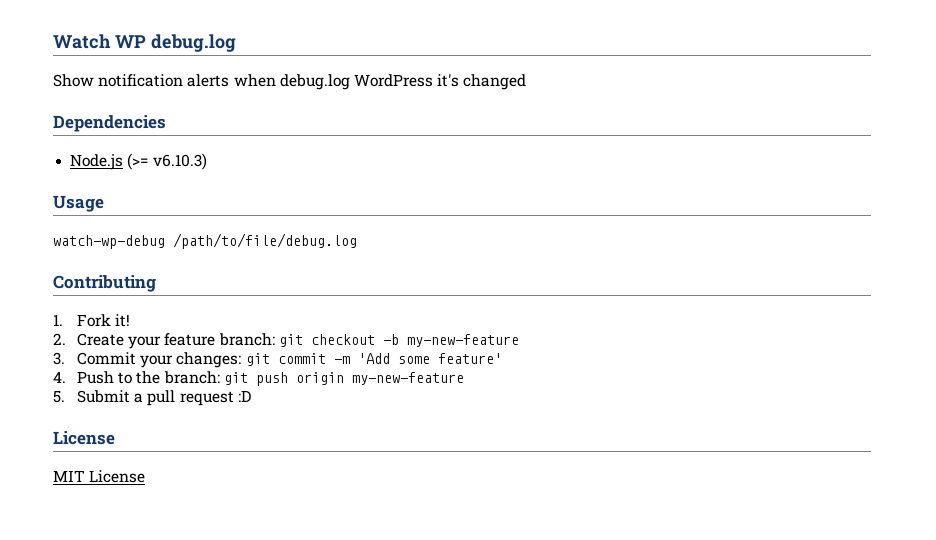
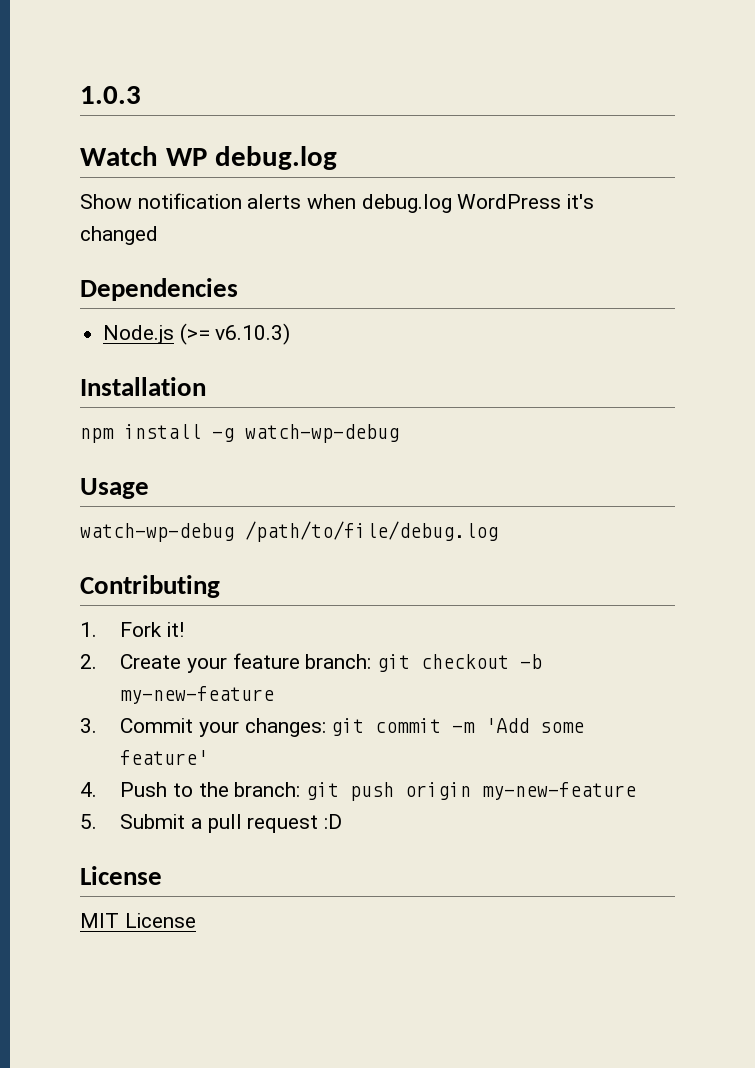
+ 1.0.3
+ Installation
+ npm install -g watch-wp-debug

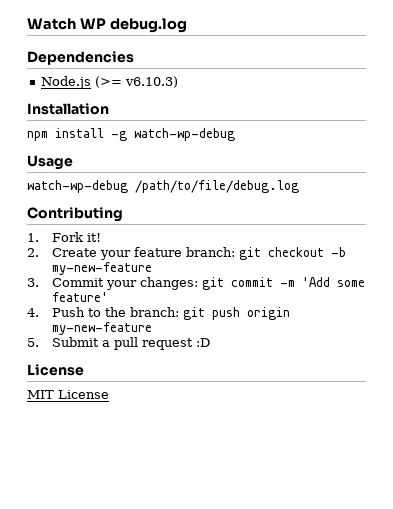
- 1.0.3
- Show notification alerts when debug.log WordPress it's changed

